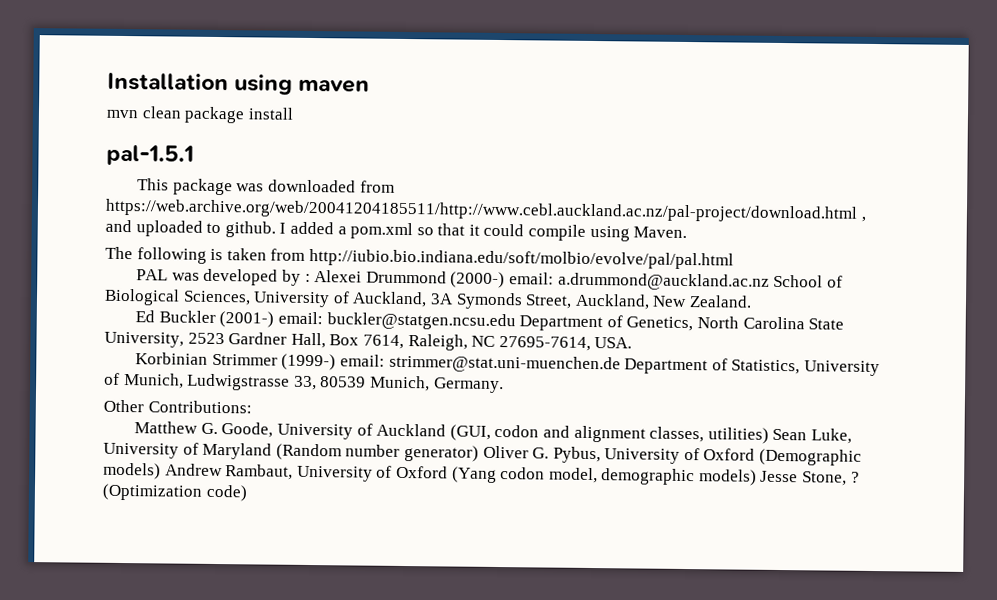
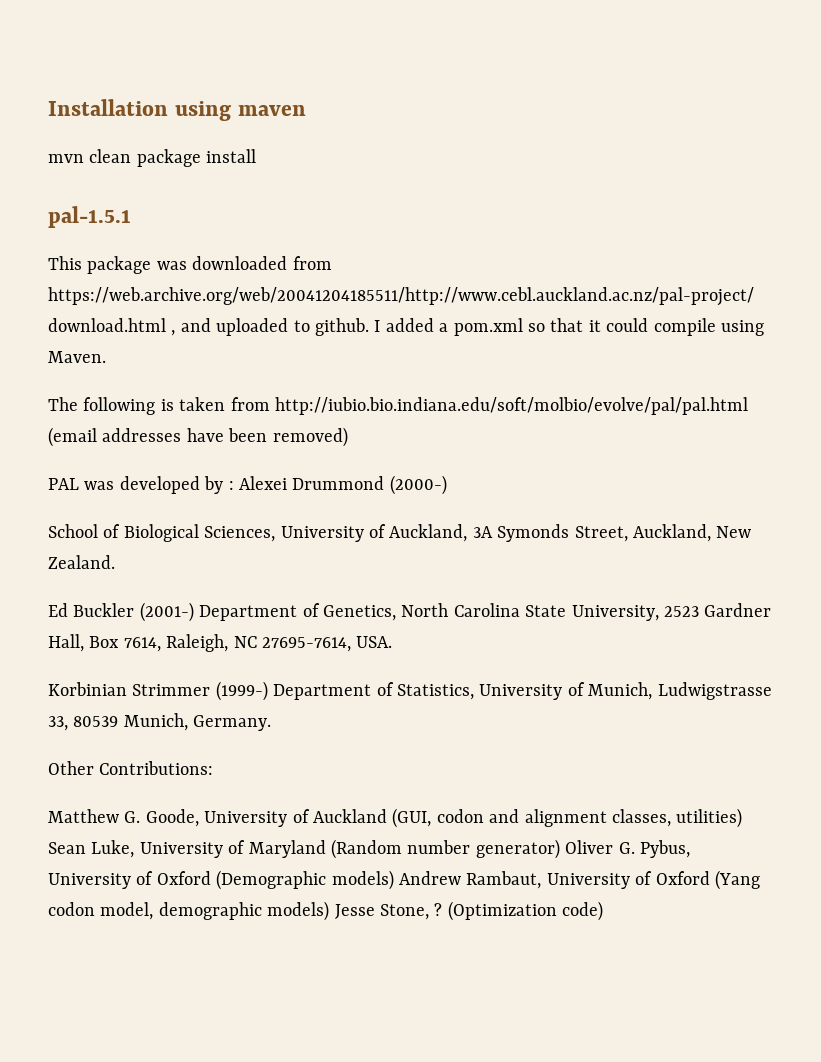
- The following is taken from http://iubio.bio.indiana.edu/soft/molbio/evolve/pal/pal.html
+ The following is taken from http://iubio.bio.indiana.edu/soft/molbio/evolve/pal/pal.html (email addresses have been removed)
- PAL was developed by : Alexei Drummond (2000-) email: a.drummond@auckland.ac.nz School of Biological Sciences, University of Auckland, 3A Symonds Street, Auckland, New Zealand.
+ PAL was developed by : Alexei Drummond (2000-)
+ School of Biological Sciences, University of Auckland, 3A Symonds Street, Auckland, New Zealand.
- Ed Buckler (2001-) email: buckler@statgen.ncsu.edu Department of Genetics, North Carolina State University, 2523 Gardner Hall, Box 7614, Raleigh, NC 27695-7614, USA.
+ Ed Buckler (2001-) Department of Genetics, North Carolina State University, 2523 Gardner Hall, Box 7614, Raleigh, NC 27695-7614, USA.
- Korbinian Strimmer (1999-) email: strimmer@stat.uni-muenchen.de Department of Statistics, University of Munich, Ludwigstrasse 33, 80539 Munich, Germany.
+ Korbinian Strimmer (1999-) Department of Statistics, University of Munich, Ludwigstrasse 33, 80539 Munich, Germany.

